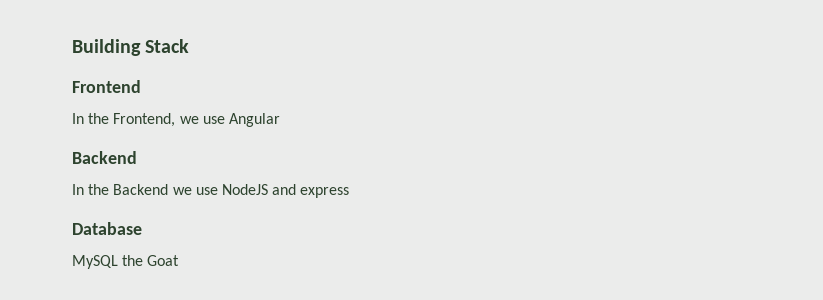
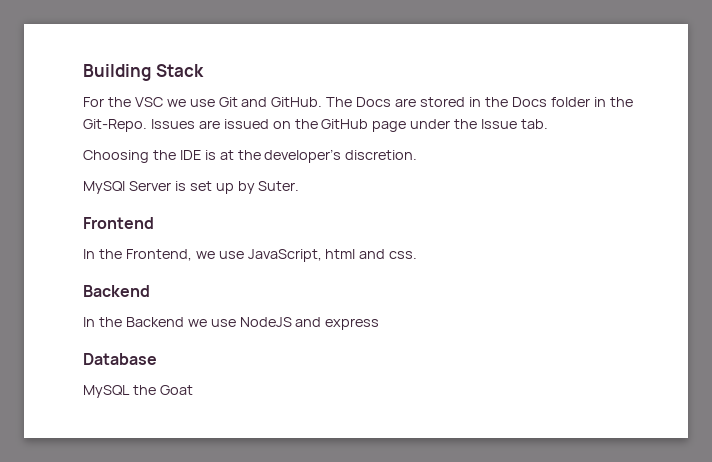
+ For the VSC we use Git and GitHub. The Docs are stored in the Docs folder in the Git-Repo. Issues are issued on the GitHub page under the Issue tab.
+ Choosing the IDE is at the developer’s discretion.
+ MySQl Server is set up by Suter.
- In the Frontend, we use Angular
+ In the Frontend, we use JavaScript, html and css.

